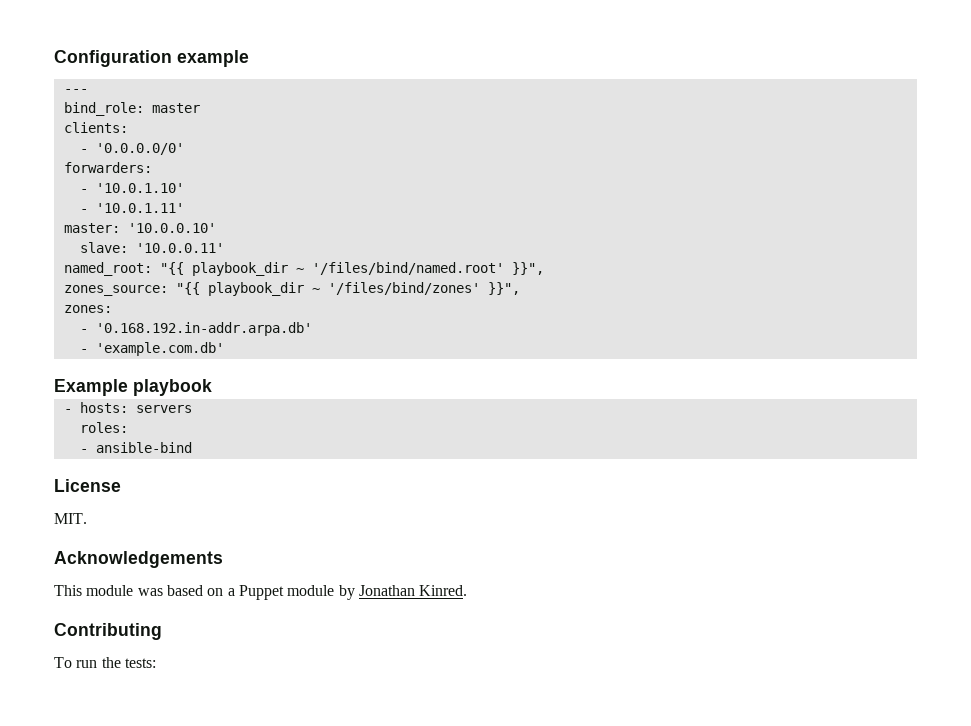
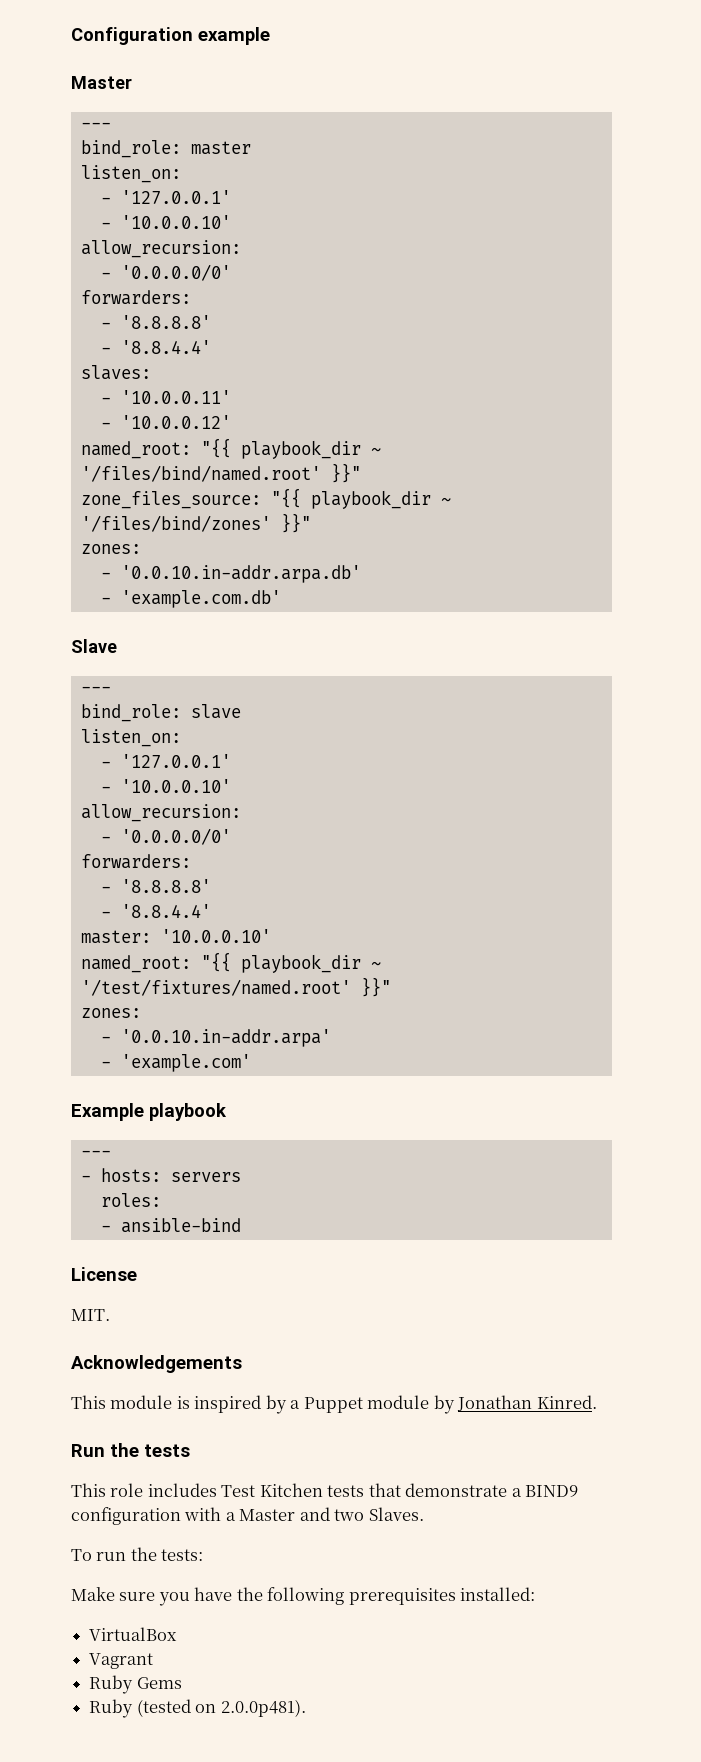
  Configuration example
+ Master
  bind_role: master
- clients:
+ listen_on:
+ - '127.0.0.1'
+ - '10.0.0.10'
+ allow_recursion:
  - '0.0.0.0/0'
  forwarders:
- - '10.0.1.10'
- - '10.0.1.11'
- master: '10.0.0.10'
- slave: '10.0.0.11'
+ - '8.8.8.8'
+ - '8.8.4.4'
+ slaves:
+ - '10.0.0.11'
+ - '10.0.0.12'
- named_root: "{{ playbook_dir ~ '/files/bind/named.root' }}",
- zones_source: "{{ playbook_dir ~ '/files/bind/zones' }}",
+ named_root: "{{ playbook_dir ~ '/files/bind/named.root' }}"
+ zone_files_source: "{{ playbook_dir ~ '/files/bind/zones' }}"
  zones:
- - '0.168.192.in-addr.arpa.db'
+ - '0.0.10.in-addr.arpa.db'
+ Slave
+ ---
+ bind_role: slave
+ listen_on:
+ - '127.0.0.1'
+ - '10.0.0.10'
+ allow_recursion:
+ - '0.0.0.0/0'
+ forwarders:
+ - '8.8.8.8'
+ - '8.8.4.4'
+ master: '10.0.0.10'
+ named_root: "{{ playbook_dir ~ '/test/fixtures/named.root' }}"
+ zones:
+ - '0.0.10.in-addr.arpa'
+ - 'example.com'
  Example playbook
+ ---
- This module was based on a Puppet module by Jonathan Kinred.
+ This module is inspired by a Puppet module by Jonathan Kinred.
- Contributing
+ Run the tests
+ This role includes Test Kitchen tests that demonstrate a BIND9 configuration with a Master and two Slaves.
  To run the tests:
+ Make sure you have the following prerequisites installed:
+ VirtualBox
+ Vagrant
+ Ruby Gems
+ Ruby (tested on 2.0.0p481).

